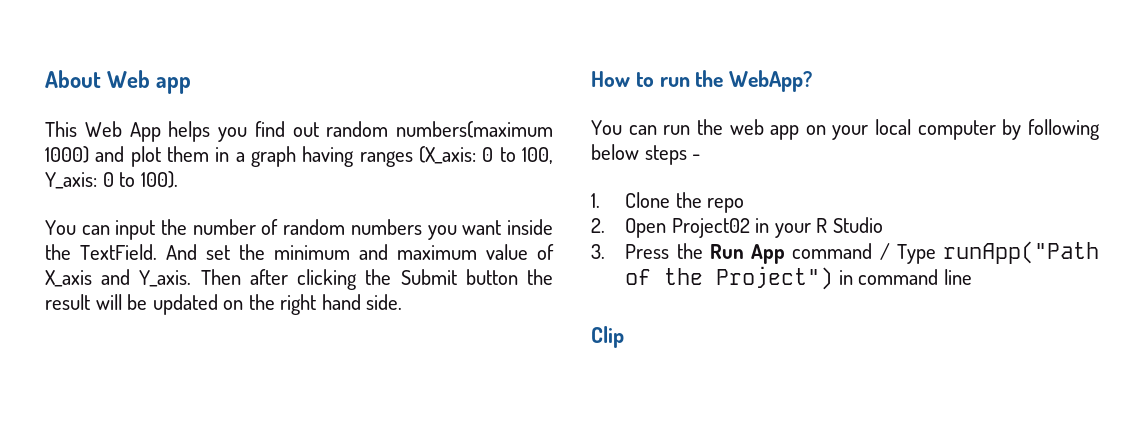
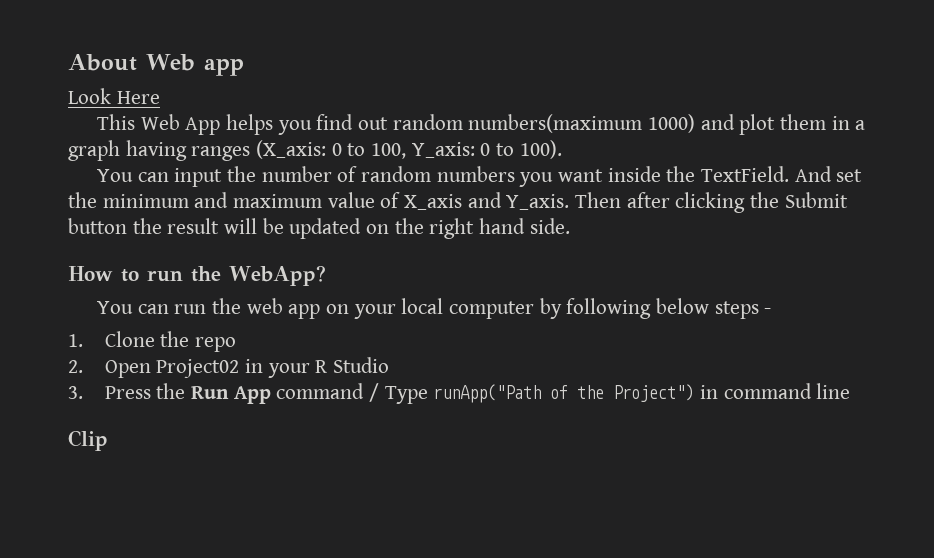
+ Look Here

